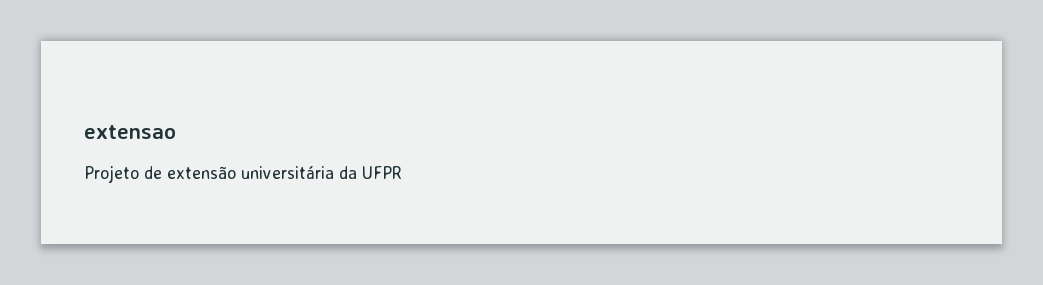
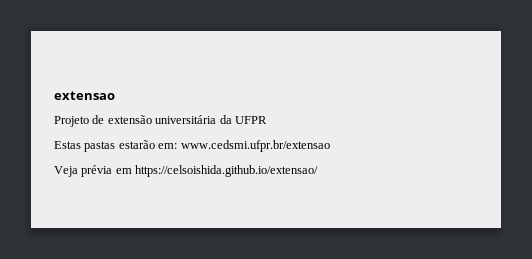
+ Estas pastas estarão em: www.cedsmi.ufpr.br/extensao
+ Veja prévia em https://celsoishida.github.io/extensao/

